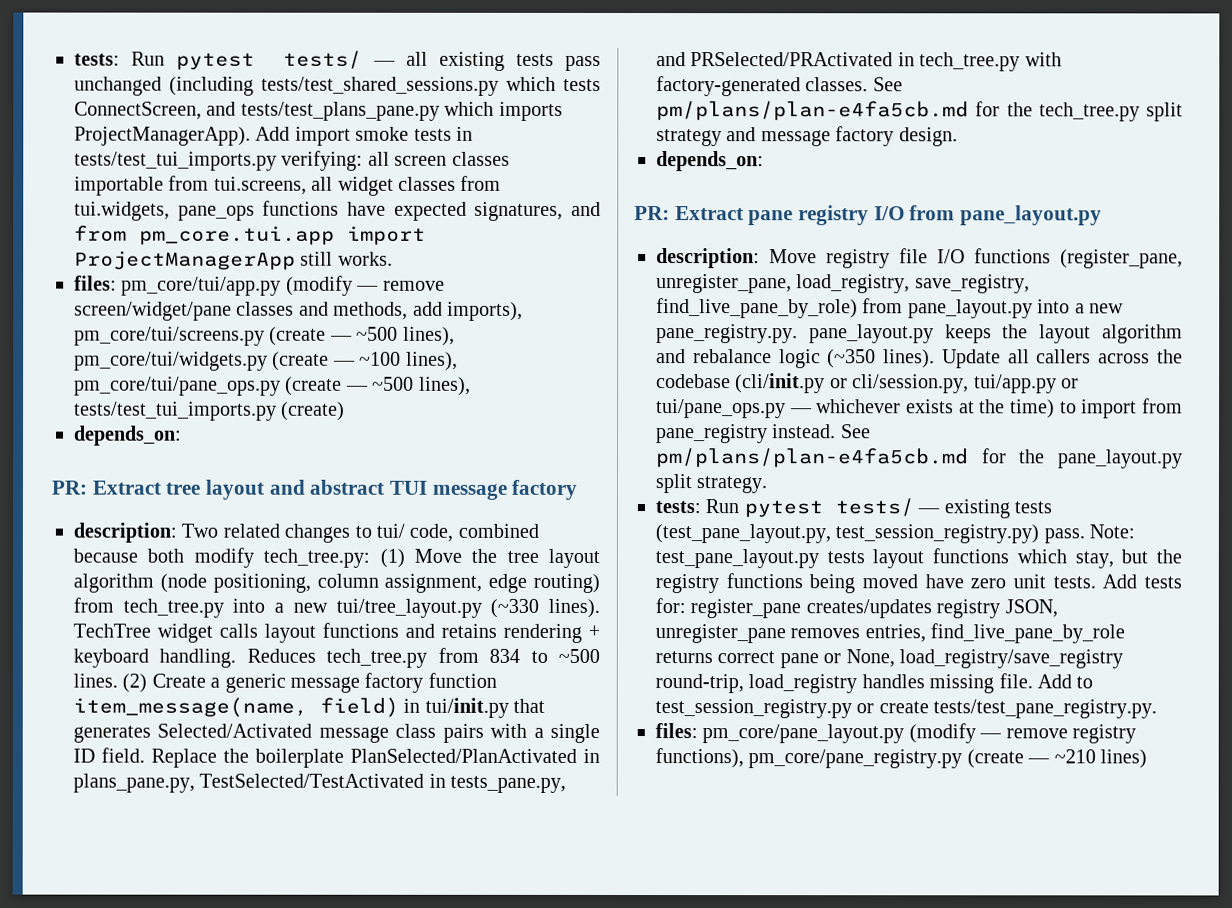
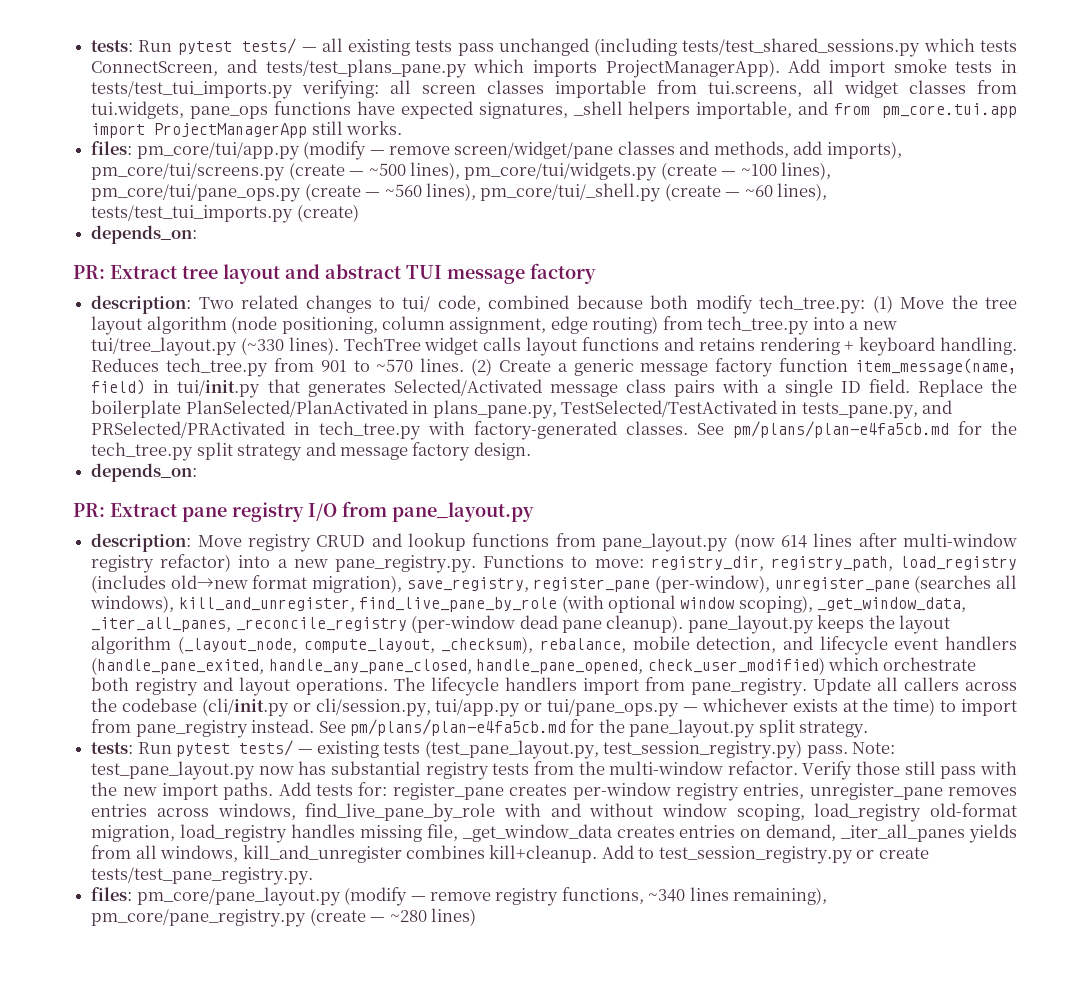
- Add import smoke tests in tests/test_tui_imports.py verifying: all screen classes importable from tui.screens, all widget classes from tui.widgets, pane_ops functions have expected signatures, and from pm_core.tui.app import ProjectManagerApp still works.
+ Add import smoke tests in tests/test_tui_imports.py verifying: all screen classes importable from tui.screens, all widget classes from tui.widgets, pane_ops functions have expected signatures, _shell helpers importable, and from pm_core.tui.app import ProjectManagerApp still works.
- files: pm_core/tui/app.py (modify — remove screen/widget/pane classes and methods, add imports), pm_core/tui/screens.py (create — ~500 lines), pm_core/tui/widgets.py (create — ~100 lines), pm_core/tui/pane_ops.py (create — ~500 lines), tests/test_tui_imports.py (create)
+ files: pm_core/tui/app.py (modify — remove screen/widget/pane classes and methods, add imports), pm_core/tui/screens.py (create — ~500 lines), pm_core/tui/widgets.py (create — ~100 lines), pm_core/tui/pane_ops.py (create — ~560 lines), pm_core/tui/_shell.py (create — ~60 lines), tests/test_tui_imports.py (create)
- Reduces tech_tree.py from 834 to ~500 lines.
+ Reduces tech_tree.py from 901 to ~570 lines.
- description: Move registry file I/O functions (register_pane, unregister_pane, load_registry, save_registry, find_live_pane_by_role) from pane_layout.py into a new pane_registry.py. pane_layout.py keeps the layout algorithm and rebalance logic (~350 lines).
+ description: Move registry CRUD and lookup functions from pane_layout.py (now 614 lines after multi-window registry refactor) into a new pane_registry.py. Functions to move: registry_dir, registry_path, load_registry (includes old→new format migration), save_registry, register_pane (per-window), unregister_pane (searches all windows), kill_and_unregister, find_live_pane_by_role (with optional window scoping), _get_window_data, _iter_all_panes, _reconcile_registry (per-window dead pane cleanup). pane_layout.py keeps the layout algorithm (_layout_node, compute_layout, _checksum), rebalance, mobile detection, and lifecycle event handlers (handle_pane_exited, handle_any_pane_closed, handle_pane_opened, check_user_modified) which orchestrate both registry and layout operations. The lifecycle handlers import from pane_registry.
- Note: test_pane_layout.py tests layout functions which stay, but the registry functions being moved have zero unit tests. Add tests for: register_pane creates/updates registry JSON, unregister_pane removes entries, find_live_pane_by_role returns correct pane or None, load_registry/save_registry round-trip, load_registry handles missing file.
+ Note: test_pane_layout.py now has substantial registry tests from the multi-window refactor. Verify those still pass with the new import paths. Add tests for: register_pane creates per-window registry entries, unregister_pane removes entries across windows, find_live_pane_by_role with and without window scoping, load_registry old-format migration, load_registry handles missing file, _get_window_data creates entries on demand, _iter_all_panes yields from all windows, kill_and_unregister combines kill+cleanup.
- files: pm_core/pane_layout.py (modify — remove registry functions), pm_core/pane_registry.py (create — ~210 lines)
+ files: pm_core/pane_layout.py (modify — remove registry functions, ~340 lines remaining), pm_core/pane_registry.py (create — ~280 lines)

